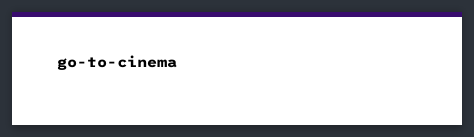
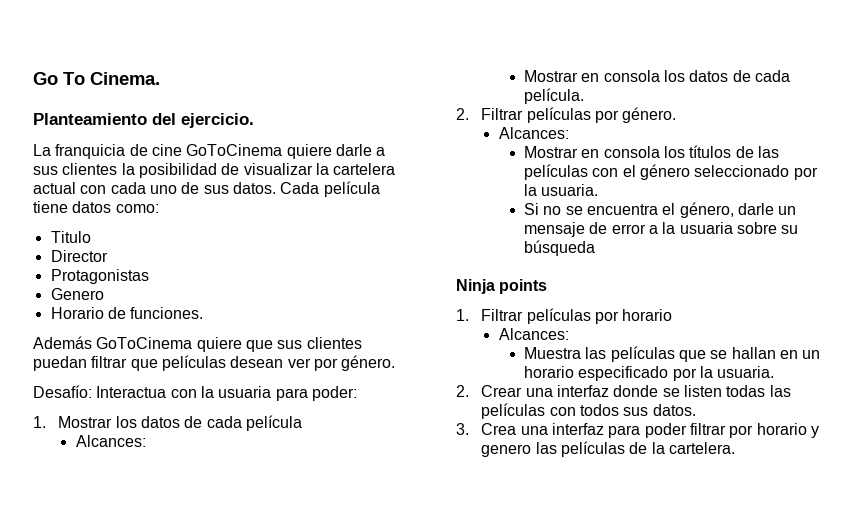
- go-to-cinema
+ Go To Cinema.
+ Planteamiento del ejercicio.
+ La franquicia de cine GoToCinema quiere darle a sus clientes la posibilidad de visualizar la cartelera actual con cada uno de sus datos. Cada película tiene datos como:
+ Titulo
+ Director
+ Protagonistas
+ Genero
+ Horario de funciones.
+ Además GoToCinema quiere que sus clientes puedan filtrar que películas desean ver por género.
+ Desafío: Interactua con la usuaria para poder:
+ 1. Mostrar los datos de cada película
+ Alcances:
+ Mostrar en consola los datos de cada película.
+ 2. Filtrar películas por género.
+ Alcances:
+ Mostrar en consola los títulos de las películas con el género seleccionado por la usuaria.
+ Si no se encuentra el género, darle un mensaje de error a la usuaria sobre su búsqueda
+ Ninja points
+ 1. Filtrar películas por horario
+ Alcances:
+ Muestra las películas que se hallan en un horario especificado por la usuaria.
+ 2. Crear una interfaz donde se listen todas las películas con todos sus datos.
+ 3. Crea una interfaz para poder filtrar por horario y genero las películas de la cartelera.

